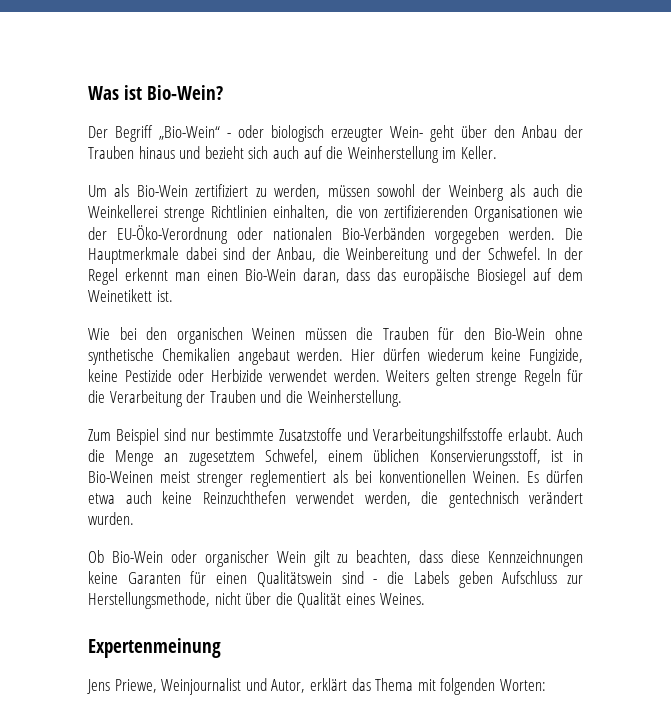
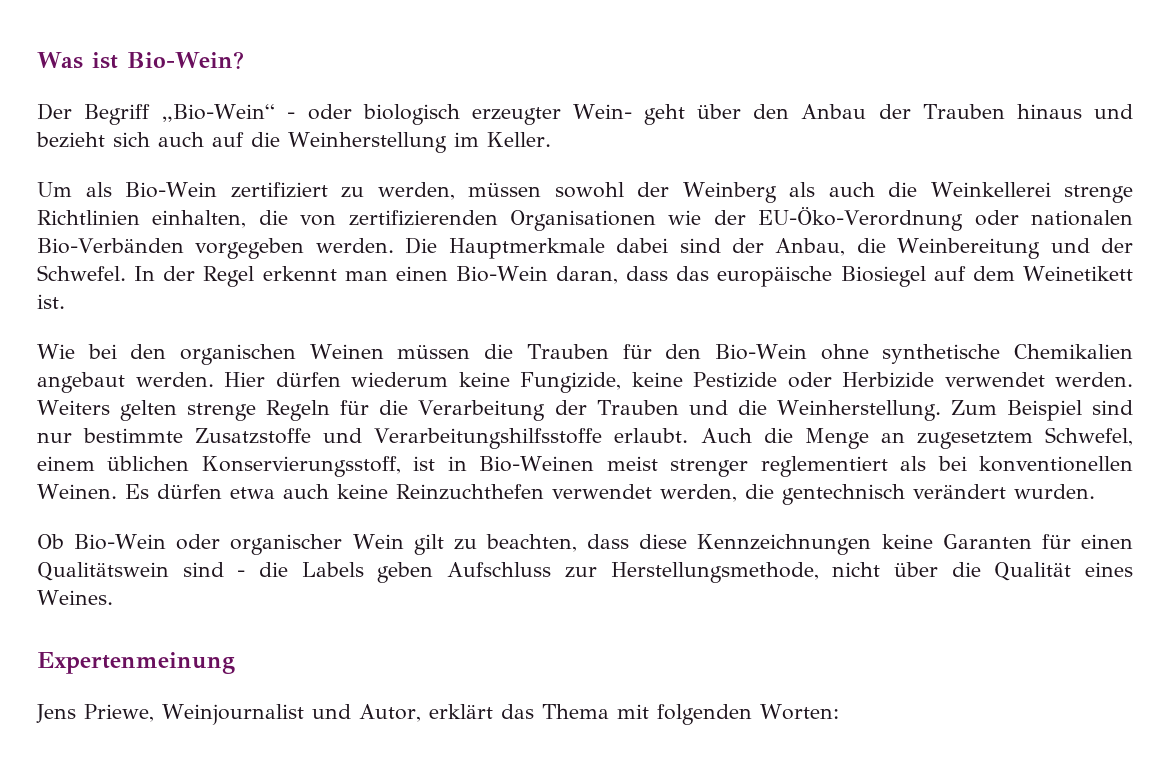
- Weiters gelten strenge Regeln für die Verarbeitung der Trauben und die Weinherstellung.
- Zum Beispiel sind nur bestimmte Zusatzstoffe und Verarbeitungshilfsstoffe erlaubt.
+ Weiters gelten strenge Regeln für die Verarbeitung der Trauben und die Weinherstellung. Zum Beispiel sind nur bestimmte Zusatzstoffe und Verarbeitungshilfsstoffe erlaubt.

